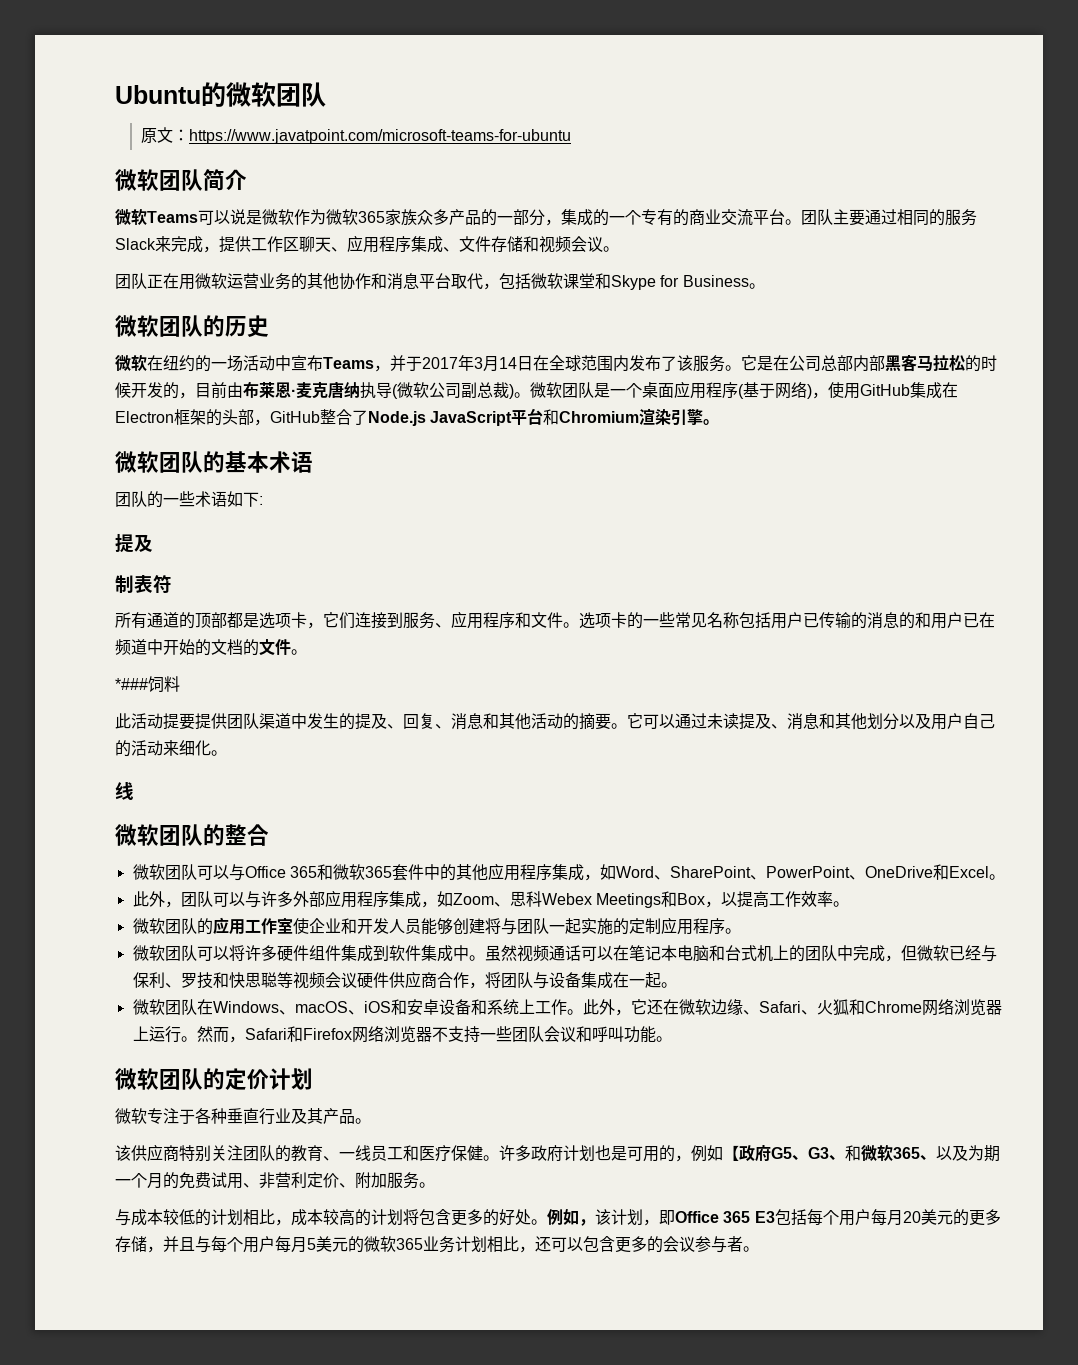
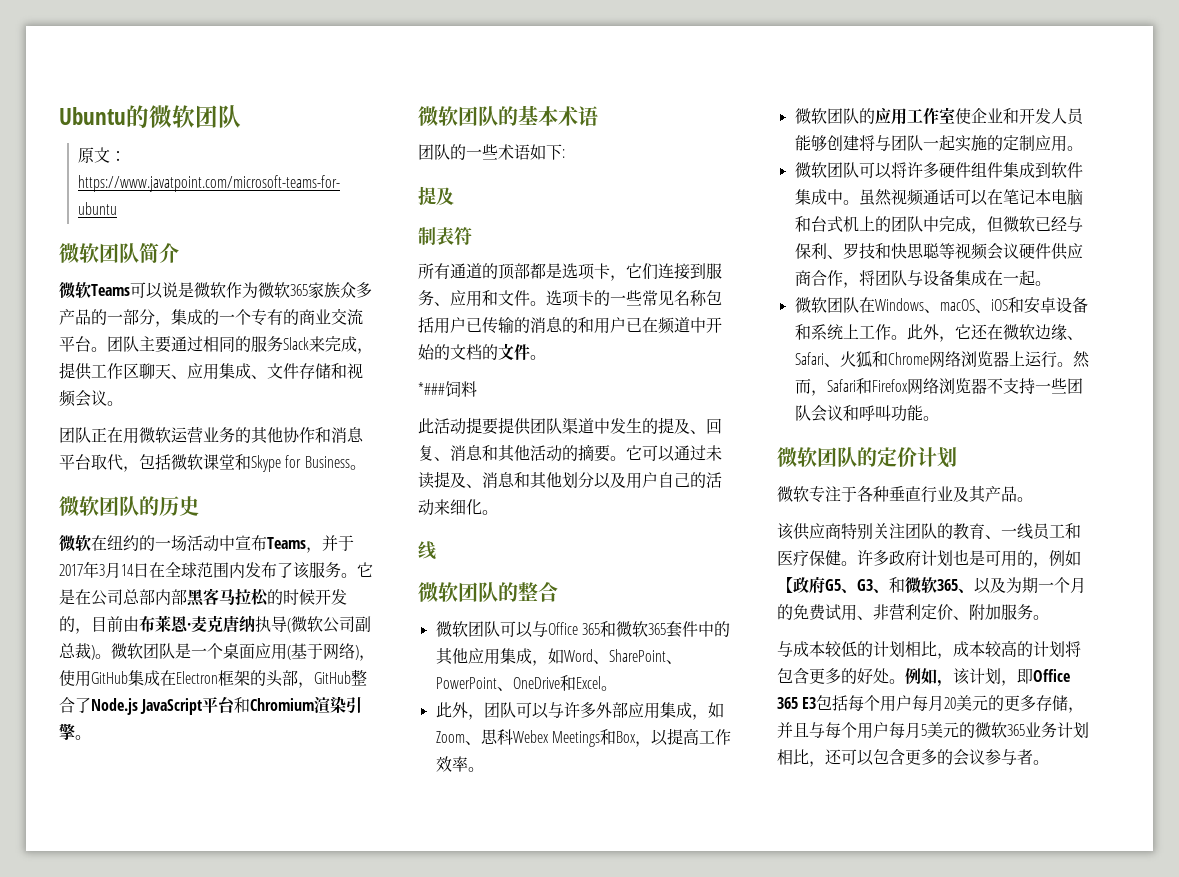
- 团队主要通过相同的服务Slack来完成，提供工作区聊天、应用程序集成、文件存储和视频会议。
+ 团队主要通过相同的服务Slack来完成，提供工作区聊天、应用集成、文件存储和视频会议。
- 微软团队是一个桌面应用程序(基于网络)，使用GitHub集成在Electron框架的头部，GitHub整合了Node.js JavaScript平台和Chromium渲染引擎。
+ 微软团队是一个桌面应用(基于网络)，使用GitHub集成在Electron框架的头部，GitHub整合了Node.js JavaScript平台和Chromium渲染引擎。
- 所有通道的顶部都是选项卡，它们连接到服务、应用程序和文件。
+ 所有通道的顶部都是选项卡，它们连接到服务、应用和文件。
- 微软团队可以与Office 365和微软365套件中的其他应用程序集成，如Word、SharePoint、PowerPoint、OneDrive和Excel。
+ 微软团队可以与Office 365和微软365套件中的其他应用集成，如Word、SharePoint、PowerPoint、OneDrive和Excel。
- 此外，团队可以与许多外部应用程序集成，如Zoom、思科Webex Meetings和Box，以提高工作效率。
+ 此外，团队可以与许多外部应用集成，如Zoom、思科Webex Meetings和Box，以提高工作效率。
- 微软团队的应用工作室使企业和开发人员能够创建将与团队一起实施的定制应用程序。
+ 微软团队的应用工作室使企业和开发人员能够创建将与团队一起实施的定制应用。

